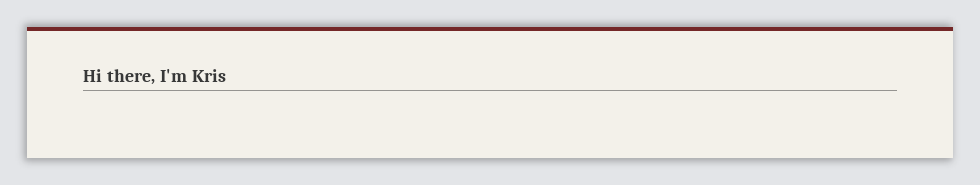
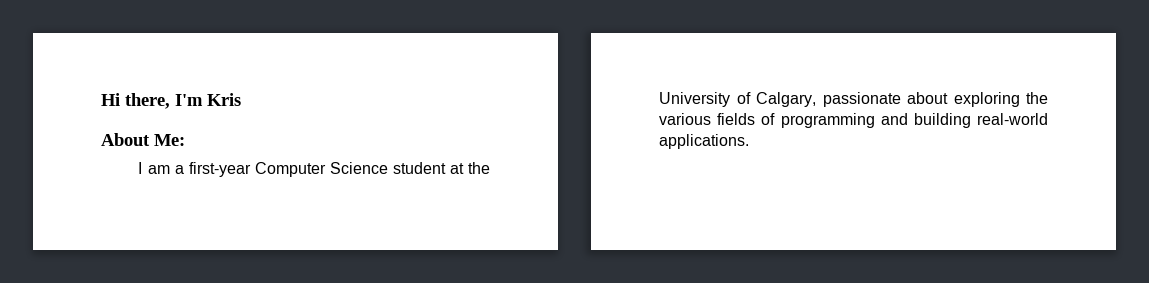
+ About Me:
+ I am a first-year Computer Science student at the University of Calgary, passionate about exploring the various fields of programming and building real-world applications.

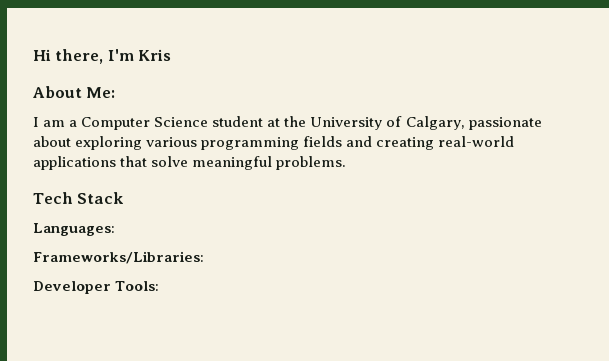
- I am a first-year Computer Science student at the University of Calgary, passionate about exploring the various fields of programming and building real-world applications.
+ I am a Computer Science student at the University of Calgary, passionate about exploring various programming fields and creating real-world applications that solve meaningful problems.
+ Tech Stack
+ Languages:
+ Frameworks/Libraries:
+ Developer Tools:

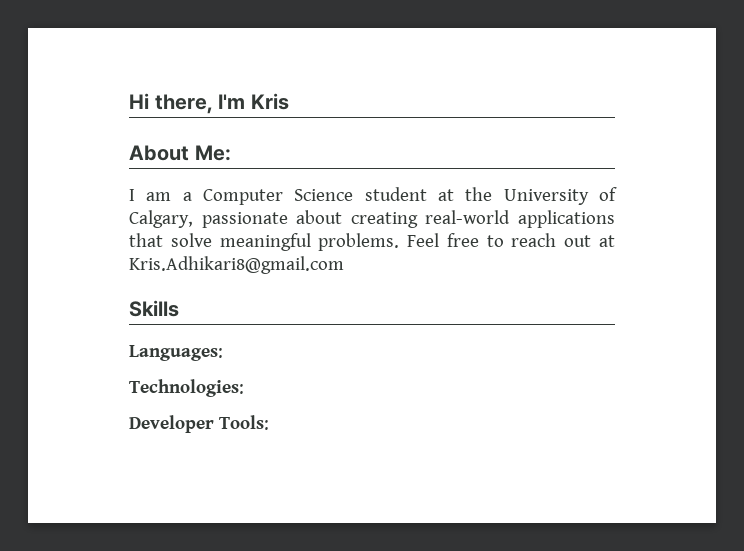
- I am a Computer Science student at the University of Calgary, passionate about exploring various programming fields and creating real-world applications that solve meaningful problems.
- Tech Stack
+ I am a Computer Science student at the University of Calgary, passionate about creating real-world applications that solve meaningful problems. Feel free to reach out at Kris.Adhikari8@gmail.com
+ Skills
- Frameworks/Libraries:
+ Technologies:

